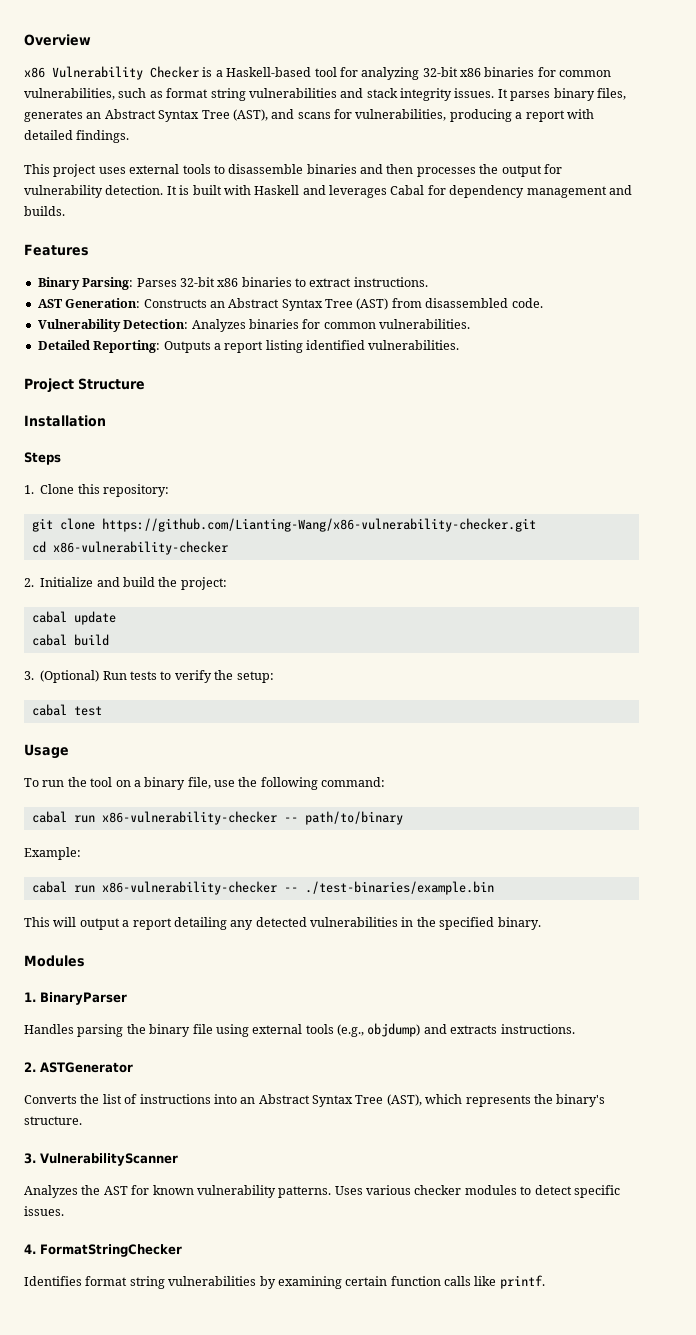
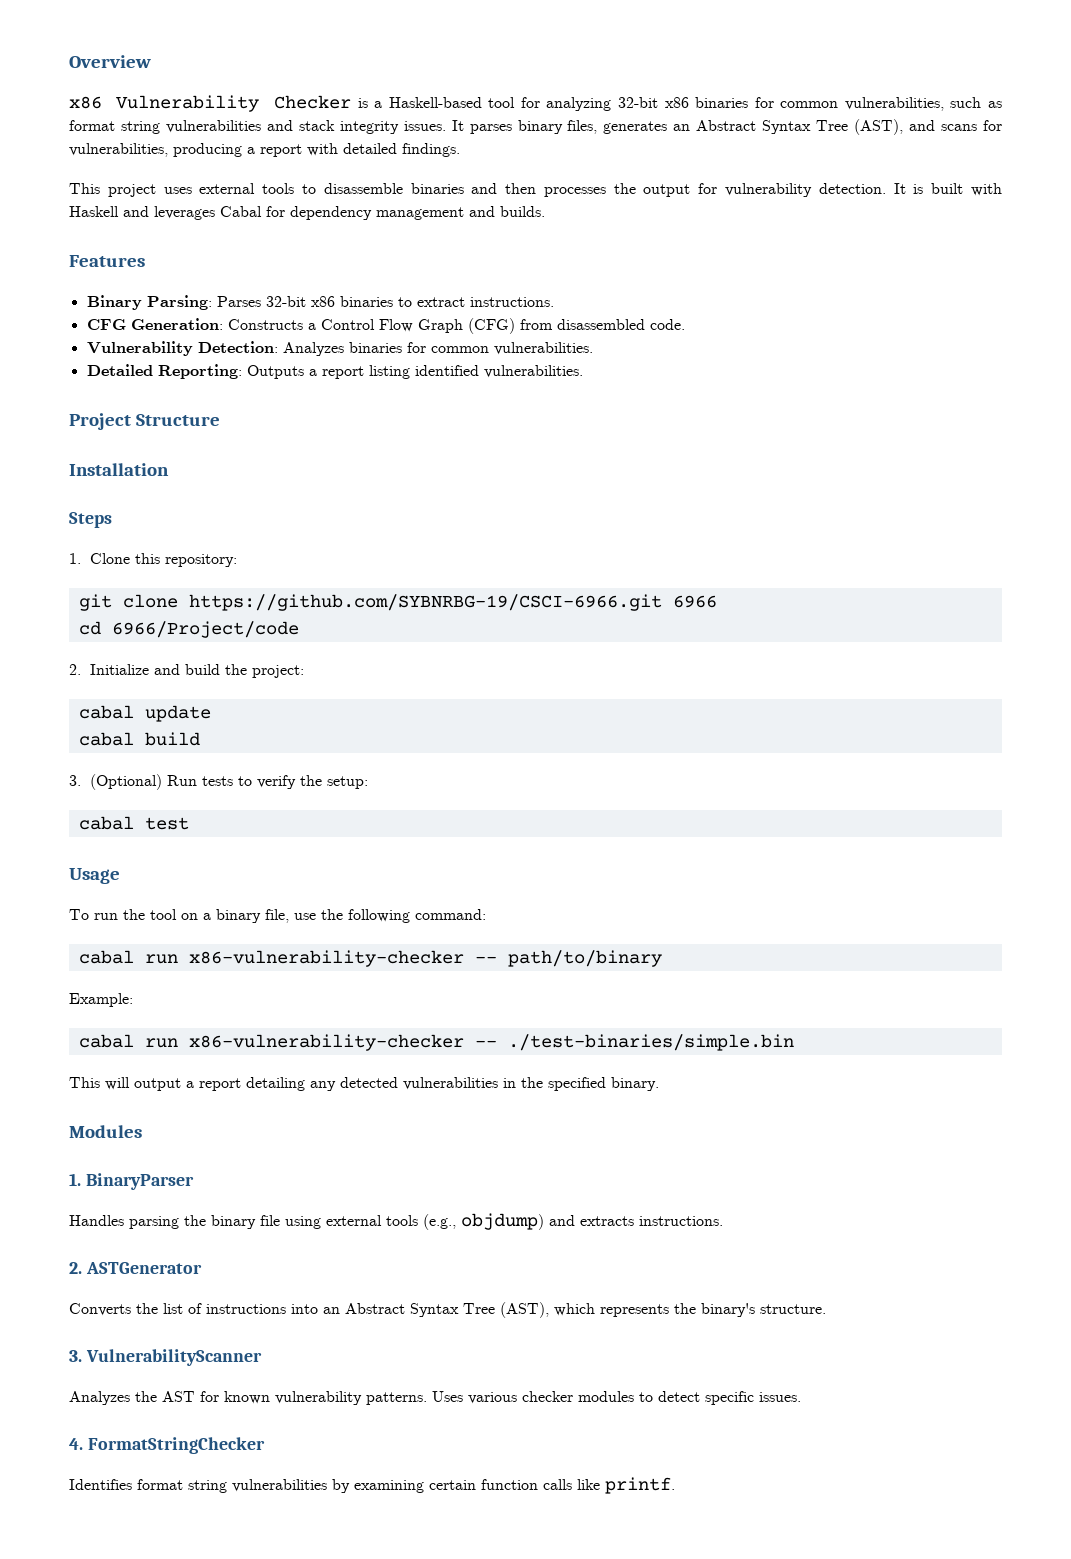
- AST Generation: Constructs an Abstract Syntax Tree (AST) from disassembled code.
+ CFG Generation: Constructs a Control Flow Graph (CFG) from disassembled code.
- git clone https://github.com/Lianting-Wang/x86-vulnerability-checker.git
+ git clone https://github.com/SYBNRBG-19/CSCI-6966.git 6966
- cd x86-vulnerability-checker
+ cd 6966/Project/code
- cabal run x86-vulnerability-checker -- ./test-binaries/example.bin
+ cabal run x86-vulnerability-checker -- ./test-binaries/simple.bin

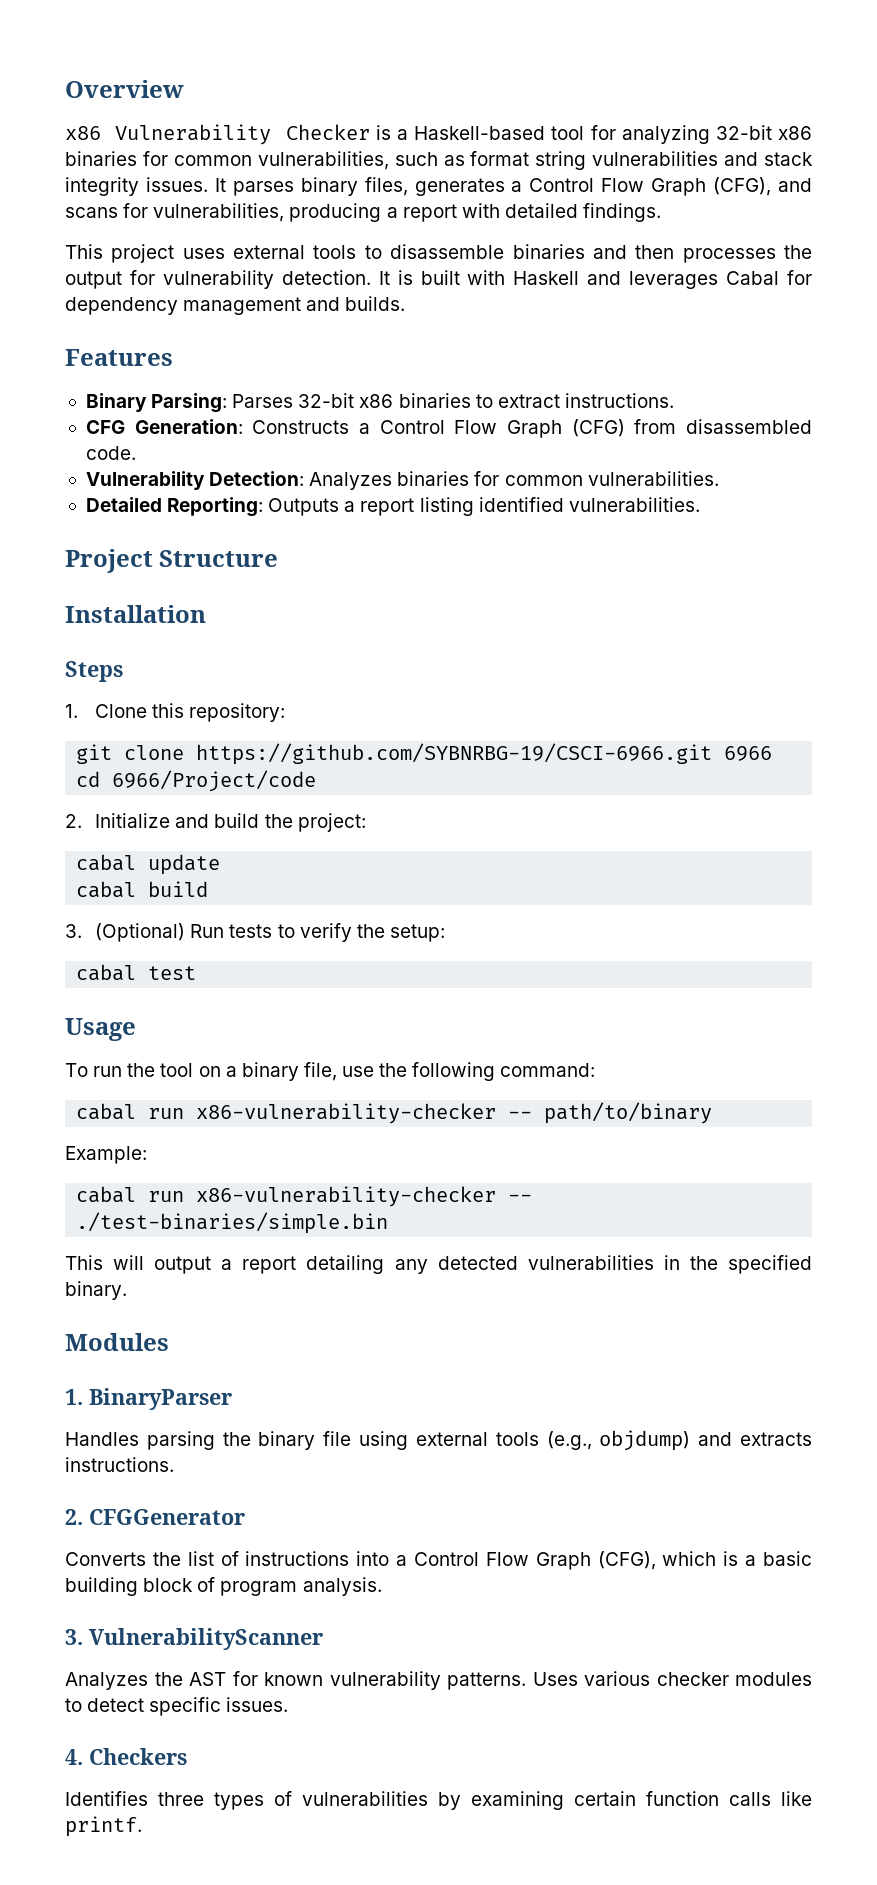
- It parses binary files, generates an Abstract Syntax Tree (AST), and scans for vulnerabilities, producing a report with detailed findings.
+ It parses binary files, generates a Control Flow Graph (CFG), and scans for vulnerabilities, producing a report with detailed findings.
- 2. ASTGenerator
+ 2. CFGGenerator
- Converts the list of instructions into an Abstract Syntax Tree (AST), which represents the binary's structure.
+ Converts the list of instructions into a Control Flow Graph (CFG), which is a basic building block of program analysis.
- 4. FormatStringChecker
+ 4. Checkers
- Identifies format string vulnerabilities by examining certain function calls like printf.
+ Identifies three types of vulnerabilities by examining certain function calls like printf.

